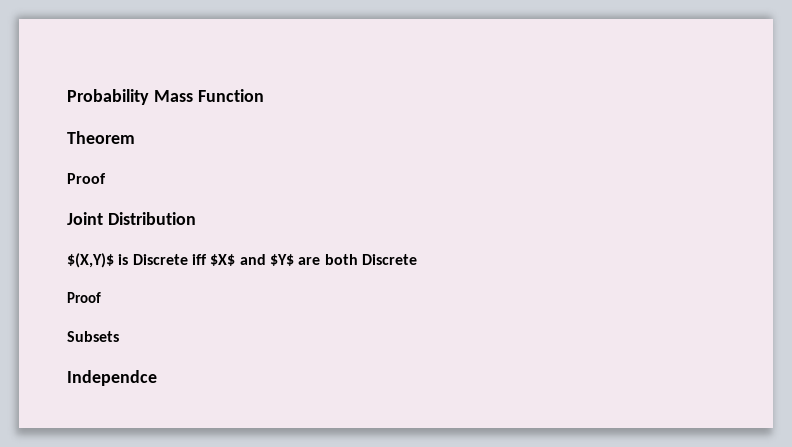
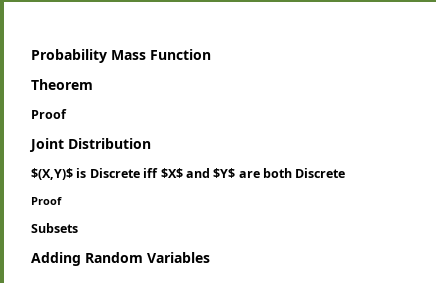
- Independce
+ Adding Random Variables

